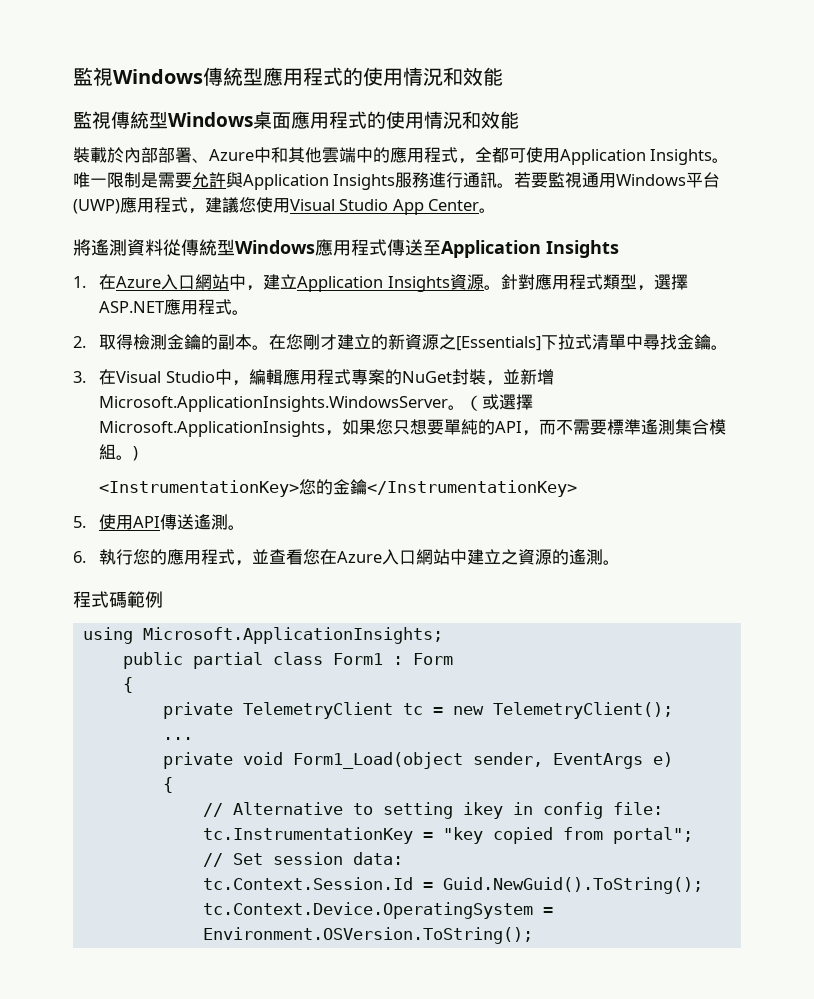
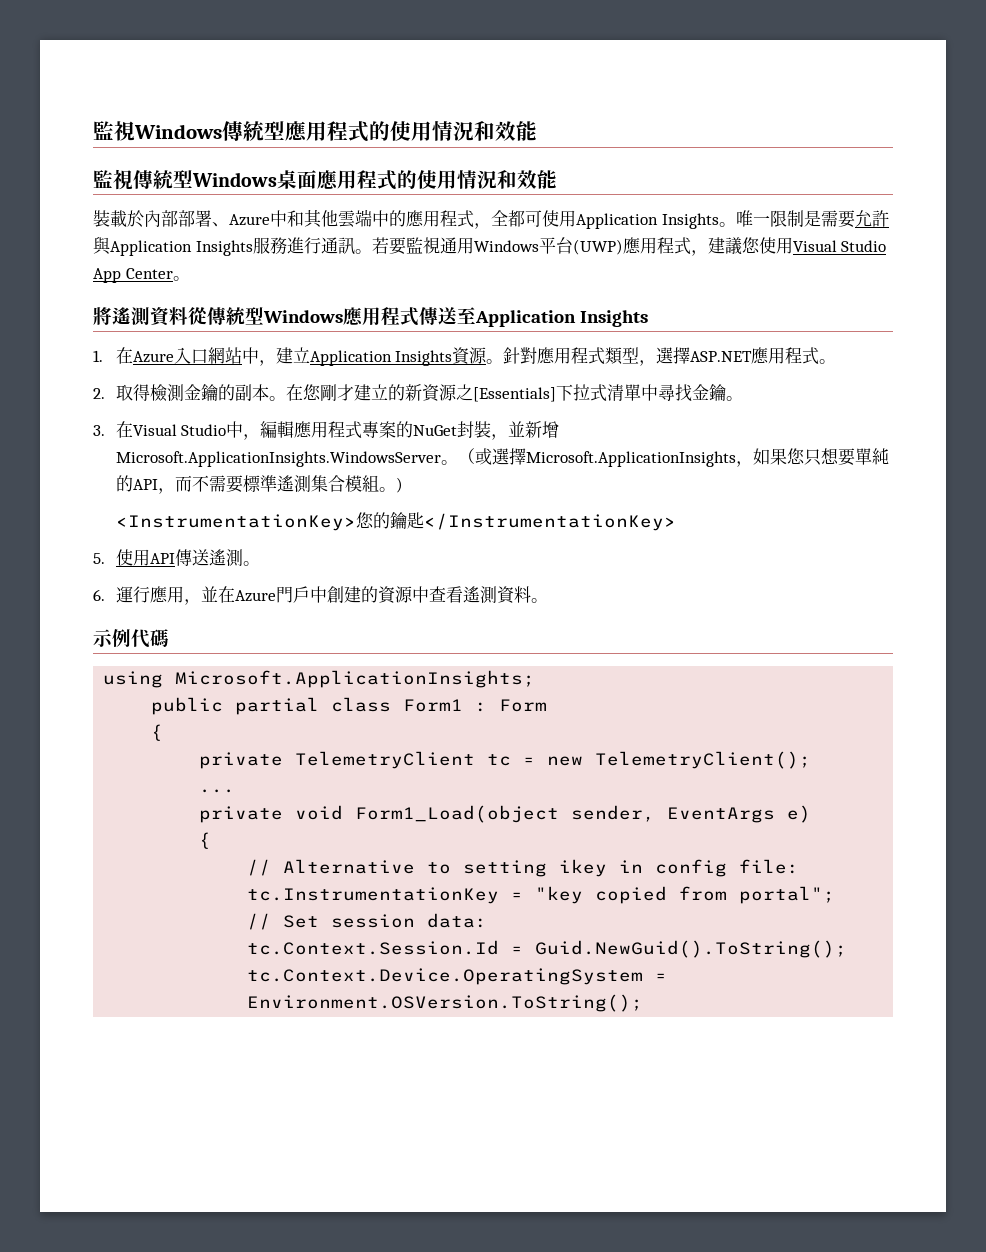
- <InstrumentationKey>您的金鑰</InstrumentationKey>
+ <InstrumentationKey>您的鑰匙</InstrumentationKey>
- 6.執行您的應用程式，並查看您在Azure入口網站中建立之資源的遙測。
- 程式碼範例
+ 6.運行應用，並在Azure門戶中創建的資源中查看遙測資料。
+ 示例代碼

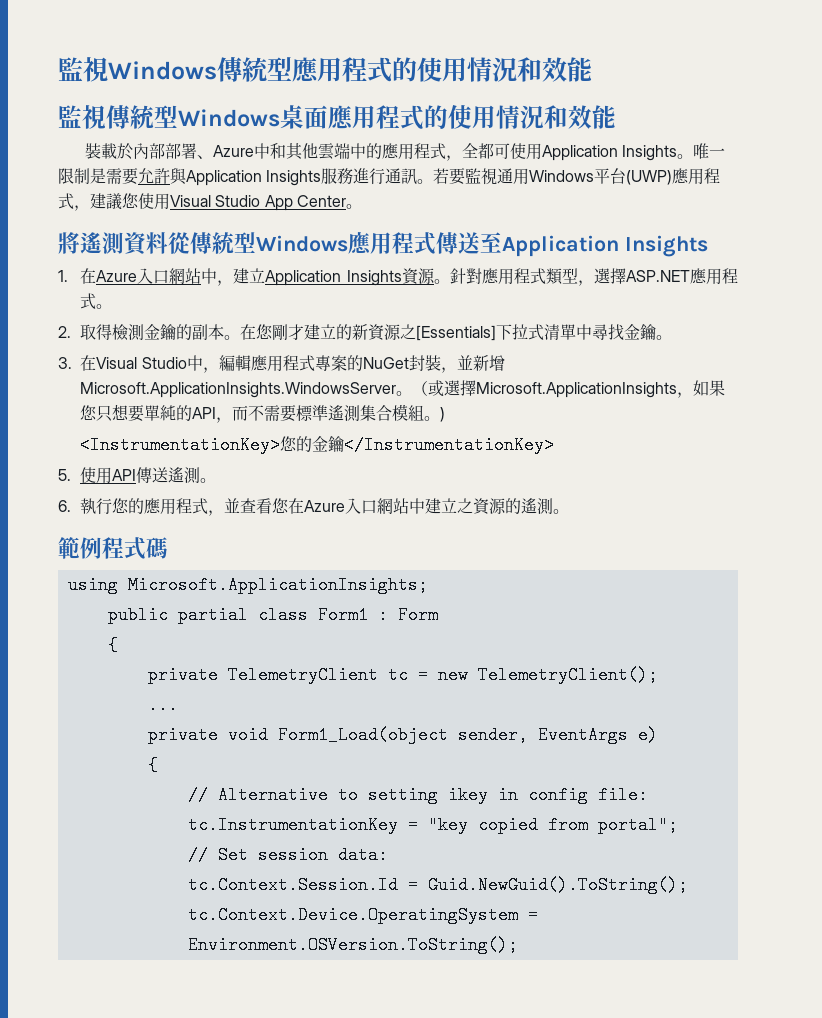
- <InstrumentationKey>您的鑰匙</InstrumentationKey>
+ <InstrumentationKey>您的金鑰</InstrumentationKey>
- 6.運行應用，並在Azure門戶中創建的資源中查看遙測資料。
- 示例代碼
+ 6.執行您的應用程式，並查看您在Azure入口網站中建立之資源的遙測。
+ 範例程式碼

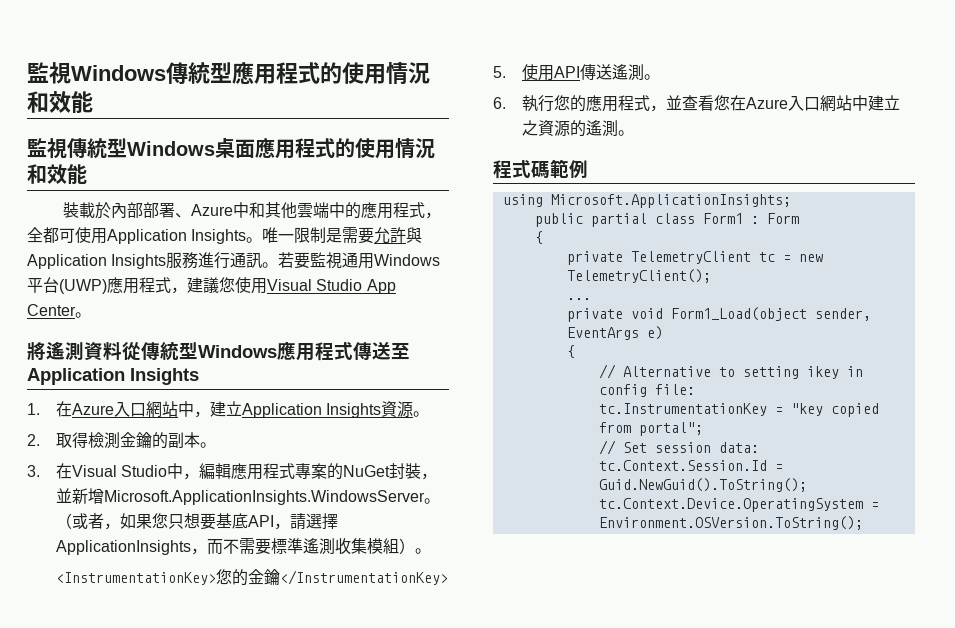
- 針對應用程式類型，選擇ASP.NET應用程式。
- 在您剛才建立的新資源之[Essentials]下拉式清單中尋找金鑰。
- （或選擇Microsoft.ApplicationInsights，如果您只想要單純的API，而不需要標準遙測集合模組。)
+ （或者，如果您只想要基底API，請選擇ApplicationInsights，而不需要標準遙測收集模組）。
- 範例程式碼
+ 程式碼範例

